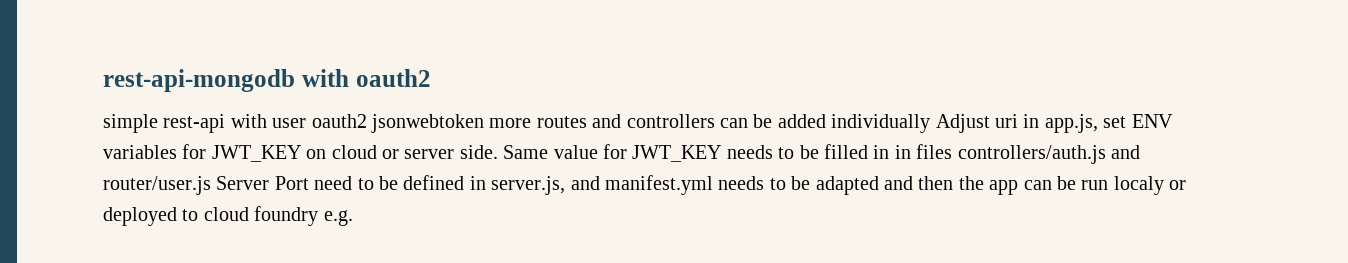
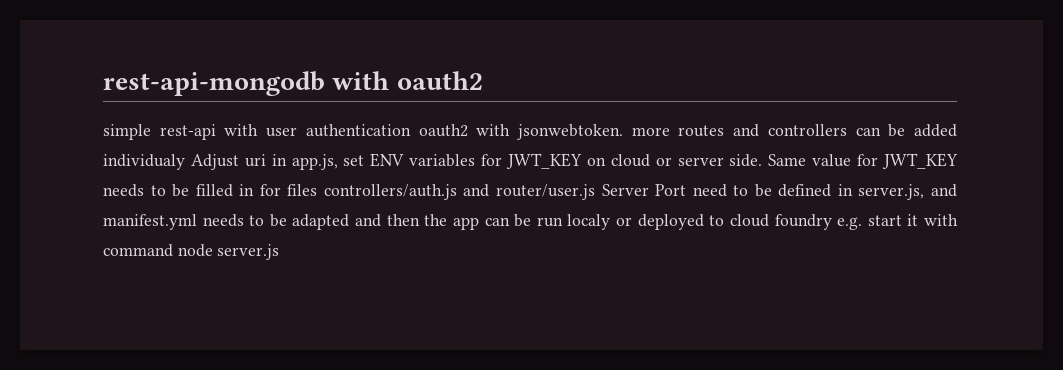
- simple rest-api with user oauth2 jsonwebtoken more routes and controllers can be added individually Adjust uri in app.js, set ENV variables for JWT_KEY on cloud or server side.
+ simple rest-api with user authentication oauth2 with jsonwebtoken. more routes and controllers can be added individualy Adjust uri in app.js, set ENV variables for JWT_KEY on cloud or server side.
- Same value for JWT_KEY needs to be filled in in files controllers/auth.js and router/user.js Server Port need to be defined in server.js, and manifest.yml needs to be adapted and then the app can be run localy or deployed to cloud foundry e.g.
+ Same value for JWT_KEY needs to be filled in for files controllers/auth.js and router/user.js Server Port need to be defined in server.js, and manifest.yml needs to be adapted and then the app can be run localy or deployed to cloud foundry e.g. start it with command node server.js

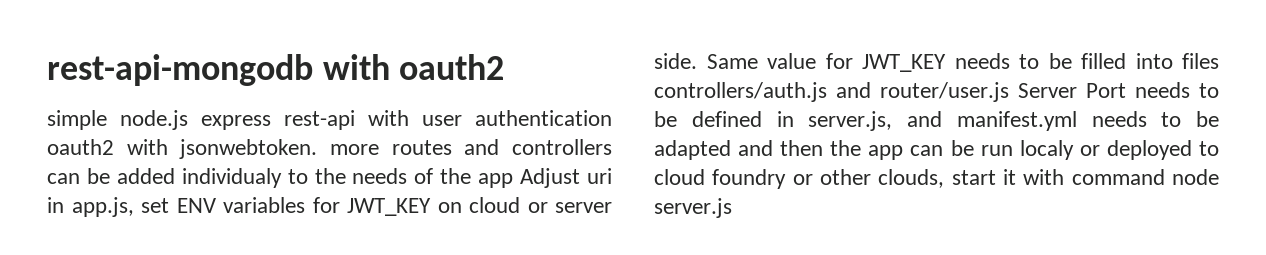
- simple rest-api with user authentication oauth2 with jsonwebtoken. more routes and controllers can be added individualy Adjust uri in app.js, set ENV variables for JWT_KEY on cloud or server side.
+ simple node.js express rest-api with user authentication oauth2 with jsonwebtoken. more routes and controllers can be added individualy to the needs of the app Adjust uri in app.js, set ENV variables for JWT_KEY on cloud or server side.
- Same value for JWT_KEY needs to be filled in for files controllers/auth.js and router/user.js Server Port need to be defined in server.js, and manifest.yml needs to be adapted and then the app can be run localy or deployed to cloud foundry e.g. start it with command node server.js
+ Same value for JWT_KEY needs to be filled into files controllers/auth.js and router/user.js Server Port needs to be defined in server.js, and manifest.yml needs to be adapted and then the app can be run localy or deployed to cloud foundry or other clouds, start it with command node server.js

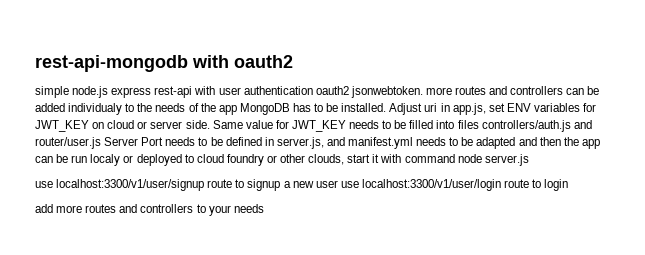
- simple node.js express rest-api with user authentication oauth2 with jsonwebtoken. more routes and controllers can be added individualy to the needs of the app Adjust uri in app.js, set ENV variables for JWT_KEY on cloud or server side.
+ simple node.js express rest-api with user authentication oauth2 jsonwebtoken. more routes and controllers can be added individualy to the needs of the app MongoDB has to be installed. Adjust uri in app.js, set ENV variables for JWT_KEY on cloud or server side.
+ use localhost:3300/v1/user/signup route to signup a new user use localhost:3300/v1/user/login route to login
+ add more routes and controllers to your needs

